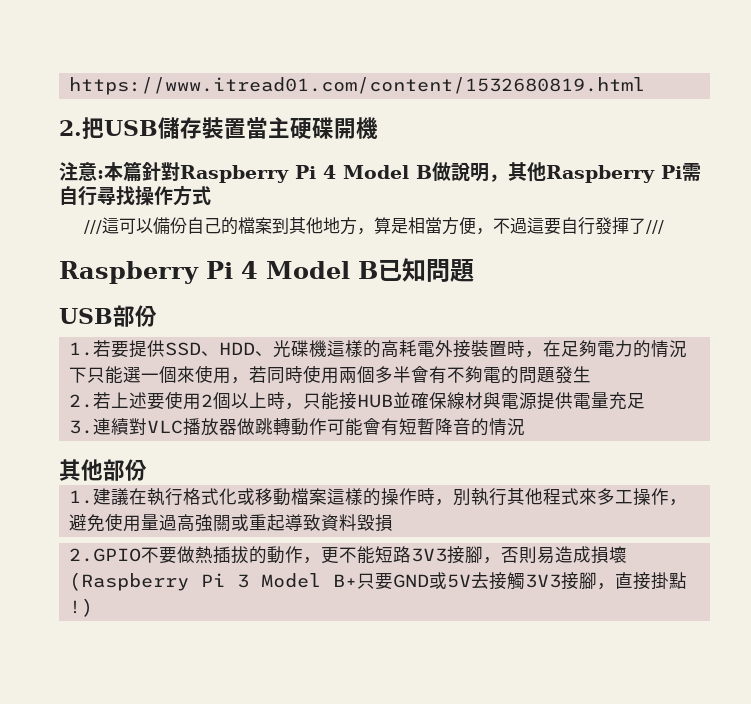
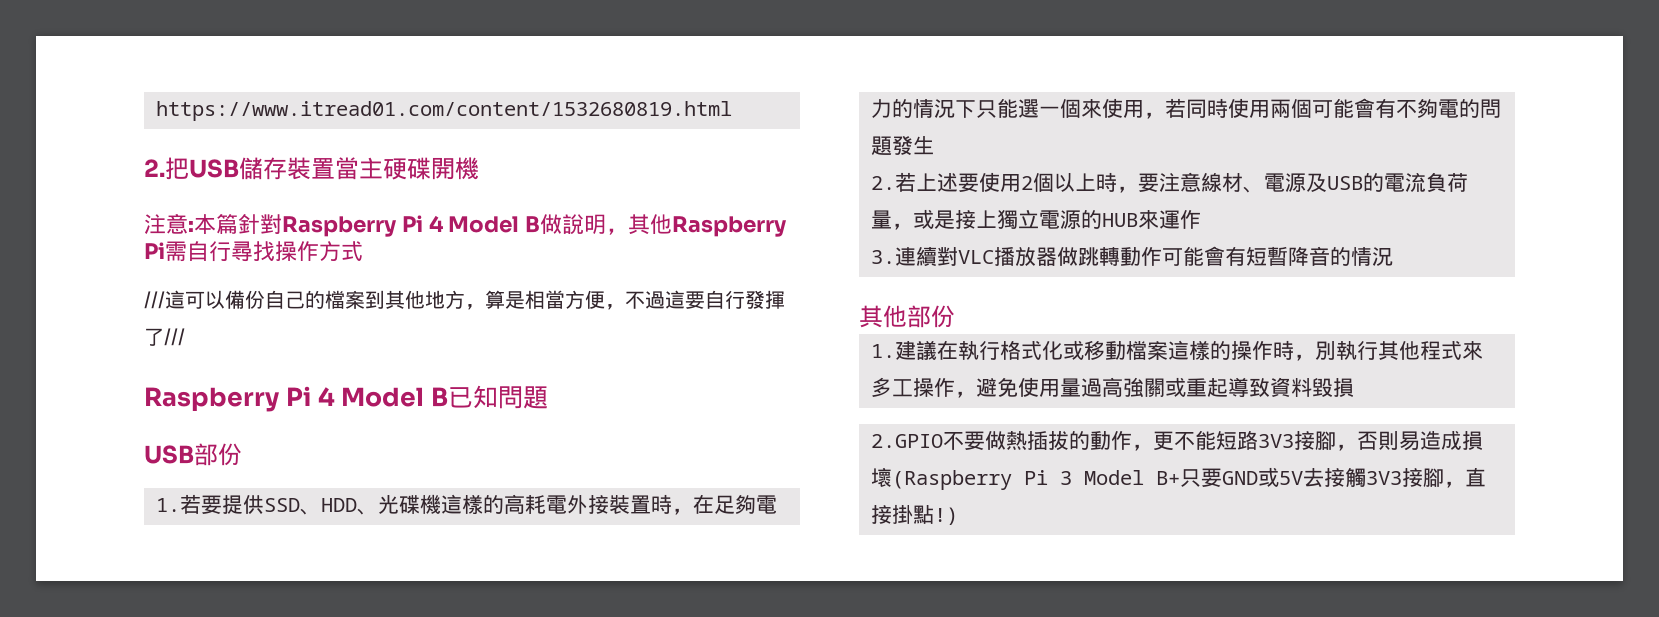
- 1.若要提供SSD、HDD、光碟機這樣的高耗電外接裝置時，在足夠電力的情況下只能選一個來使用，若同時使用兩個多半會有不夠電的問題發生
+ 1.若要提供SSD、HDD、光碟機這樣的高耗電外接裝置時，在足夠電力的情況下只能選一個來使用，若同時使用兩個可能會有不夠電的問題發生
- 2.若上述要使用2個以上時，只能接HUB並確保線材與電源提供電量充足
+ 2.若上述要使用2個以上時，要注意線材、電源及USB的電流負荷量，或是接上獨立電源的HUB來運作

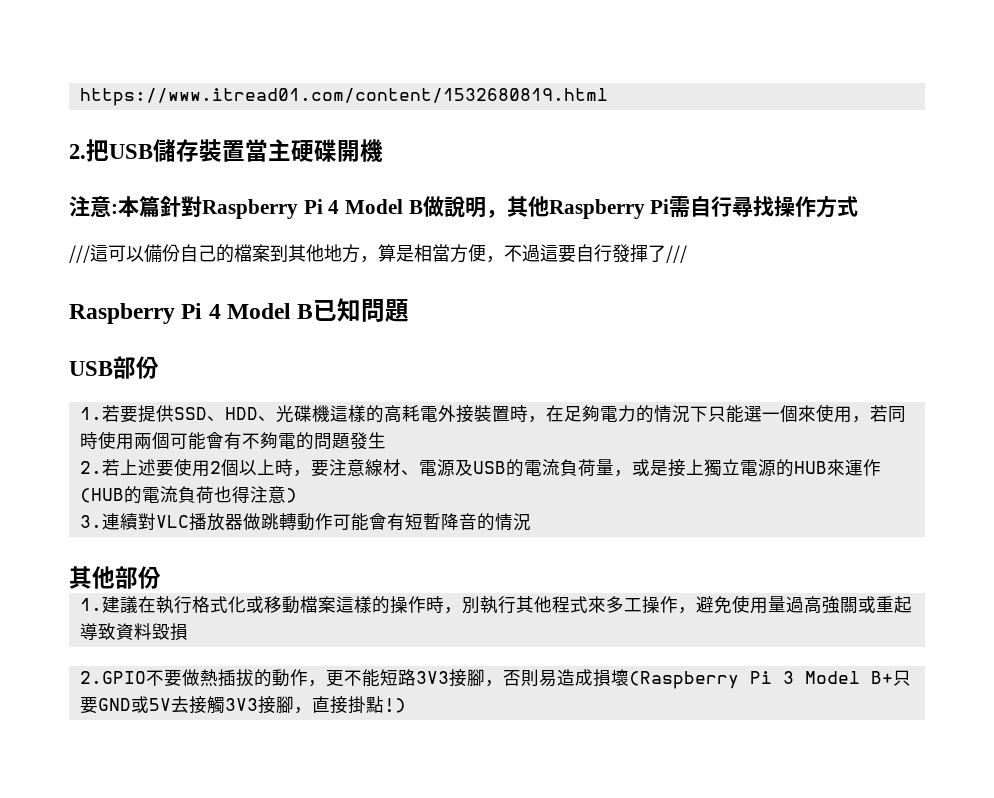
- 2.若上述要使用2個以上時，要注意線材、電源及USB的電流負荷量，或是接上獨立電源的HUB來運作
+ 2.若上述要使用2個以上時，要注意線材、電源及USB的電流負荷量，或是接上獨立電源的HUB來運作(HUB的電流負荷也得注意)

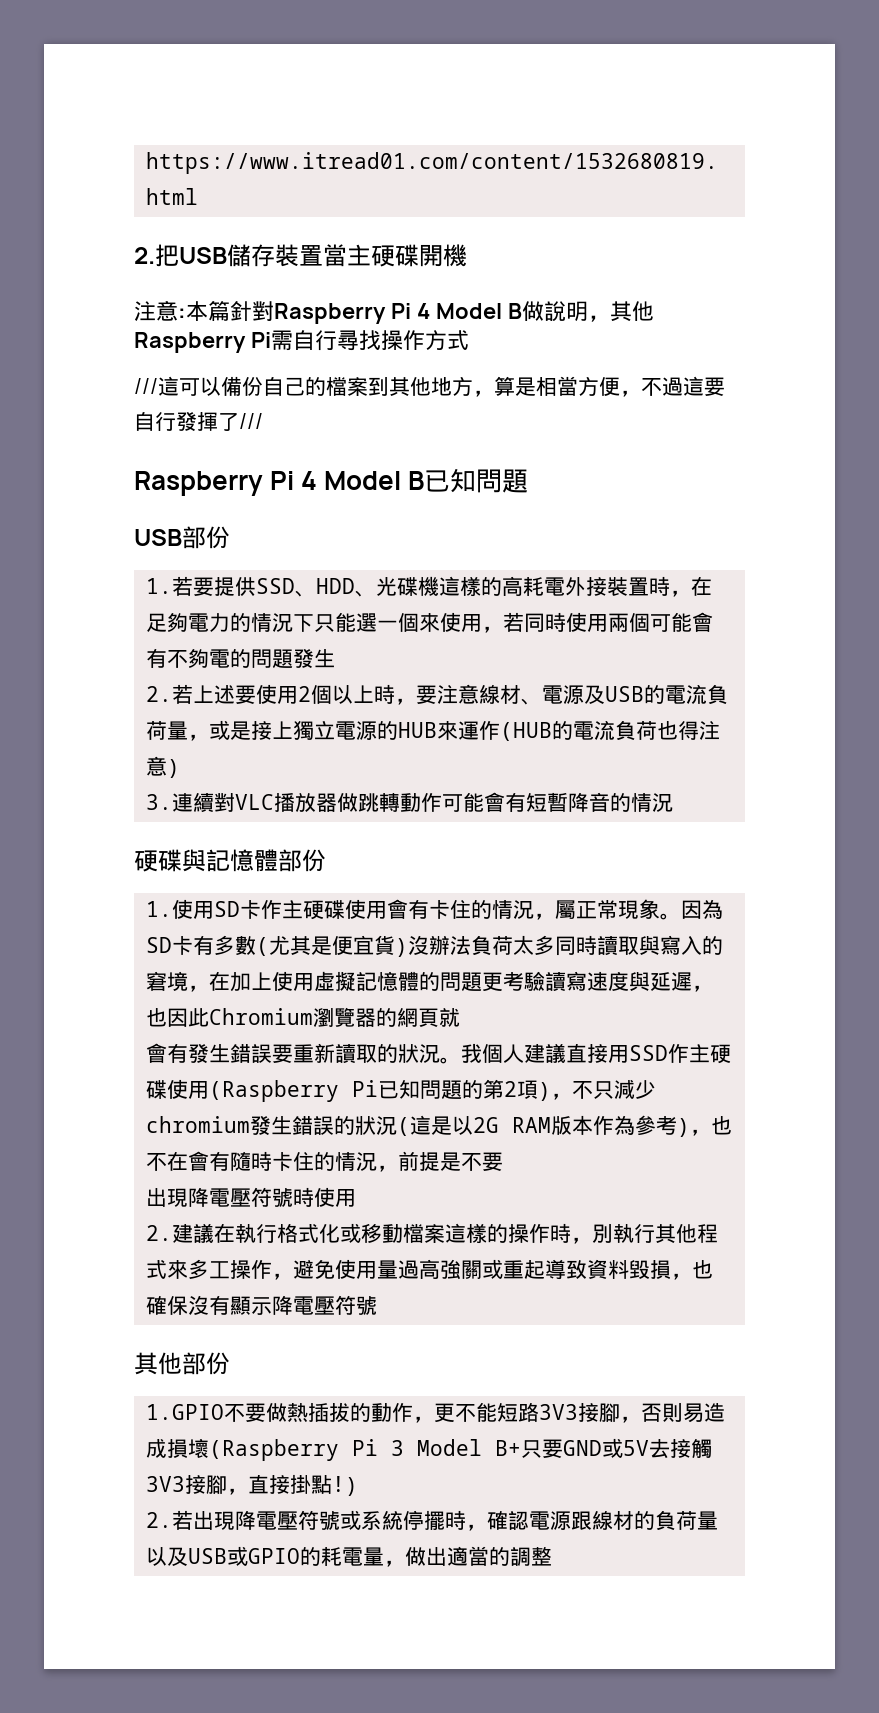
+ 硬碟與記憶體部份
+ 1.使用SD卡作主硬碟使用會有卡住的情況，屬正常現象。因為SD卡有多數(尤其是便宜貨)沒辦法負荷太多同時讀取與寫入的窘境，在加上使用虛擬記憶體的問題更考驗讀寫速度與延遲，也因此Chromium瀏覽器的網頁就
+ 會有發生錯誤要重新讀取的狀況。我個人建議直接用SSD作主硬碟使用(Raspberry Pi已知問題的第2項)，不只減少chromium發生錯誤的狀況(這是以2G RAM版本作為參考)，也不在會有隨時卡住的情況，前提是不要
+ 出現降電壓符號時使用
+ 2.建議在執行格式化或移動檔案這樣的操作時，別執行其他程式來多工操作，避免使用量過高強關或重起導致資料毀損，也確保沒有顯示降電壓符號
  其他部份
- 1.建議在執行格式化或移動檔案這樣的操作時，別執行其他程式來多工操作，避免使用量過高強關或重起導致資料毀損
- 2.GPIO不要做熱插拔的動作，更不能短路3V3接腳，否則易造成損壞(Raspberry Pi 3 Model B+只要GND或5V去接觸3V3接腳，直接掛點!)
+ 1.GPIO不要做熱插拔的動作，更不能短路3V3接腳，否則易造成損壞(Raspberry Pi 3 Model B+只要GND或5V去接觸3V3接腳，直接掛點!)
+ 2.若出現降電壓符號或系統停擺時，確認電源跟線材的負荷量以及USB或GPIO的耗電量，做出適當的調整

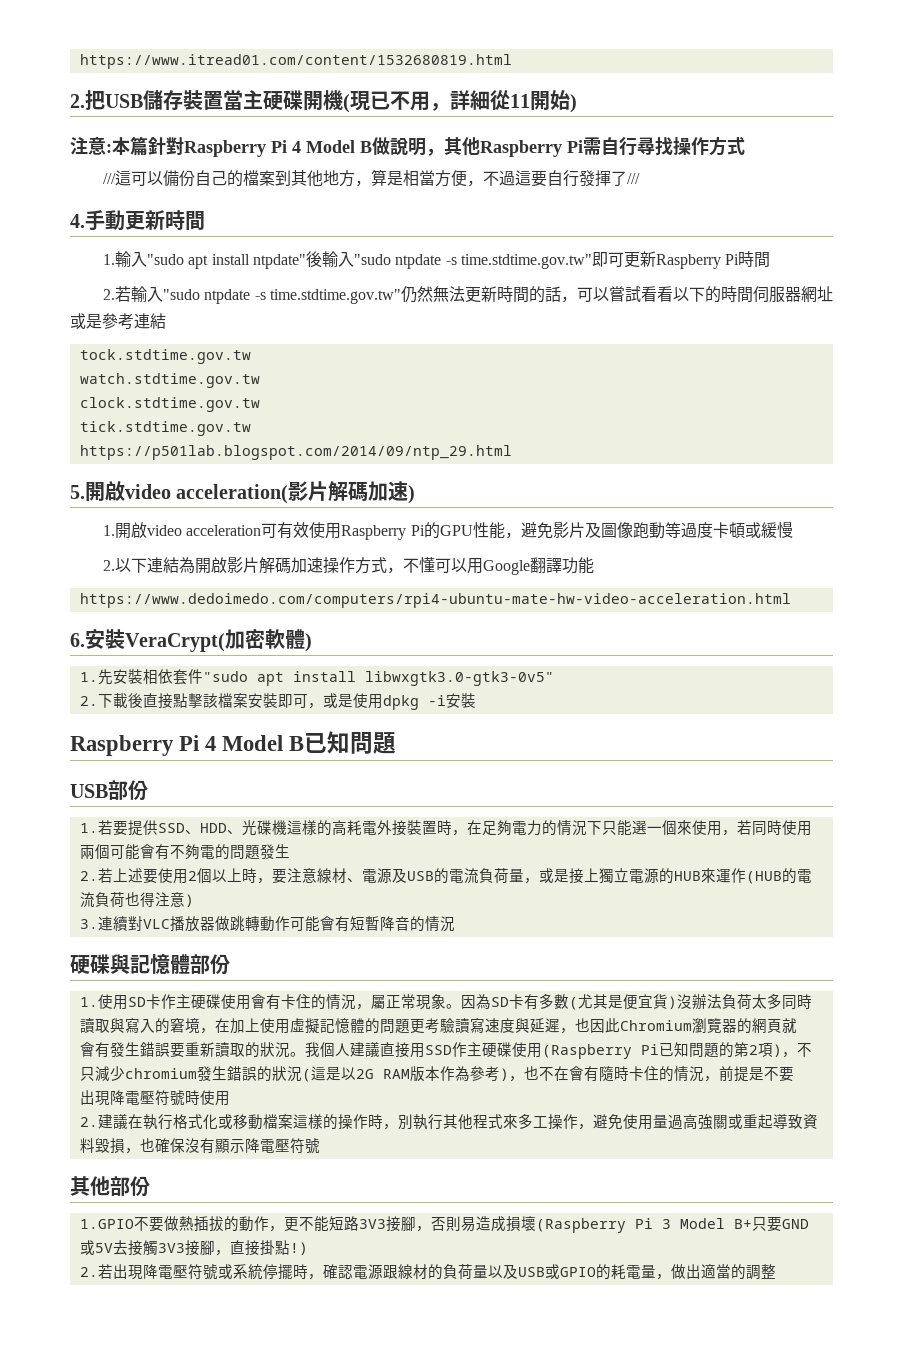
- 2.把USB儲存裝置當主硬碟開機
+ 2.把USB儲存裝置當主硬碟開機(現已不用，詳細從11開始)
+ 4.手動更新時間
+ 1.輸入"sudo apt install ntpdate"後輸入"sudo ntpdate -s time.stdtime.gov.tw"即可更新Raspberry Pi時間
+ 2.若輸入"sudo ntpdate -s time.stdtime.gov.tw"仍然無法更新時間的話，可以嘗試看看以下的時間伺服器網址或是參考連結
+ tock.stdtime.gov.tw
+ watch.stdtime.gov.tw
+ clock.stdtime.gov.tw
+ tick.stdtime.gov.tw
+ https://p501lab.blogspot.com/2014/09/ntp_29.html
+ 5.開啟video acceleration(影片解碼加速)
+ 1.開啟video acceleration可有效使用Raspberry Pi的GPU性能，避免影片及圖像跑動等過度卡頓或緩慢
+ 2.以下連結為開啟影片解碼加速操作方式，不懂可以用Google翻譯功能
+ https://www.dedoimedo.com/computers/rpi4-ubuntu-mate-hw-video-acceleration.html
+ 6.安裝VeraCrypt(加密軟體)
+ 1.先安裝相依套件"sudo apt install libwxgtk3.0-gtk3-0v5"
+ 2.下載後直接點擊該檔案安裝即可，或是使用dpkg -i安裝

